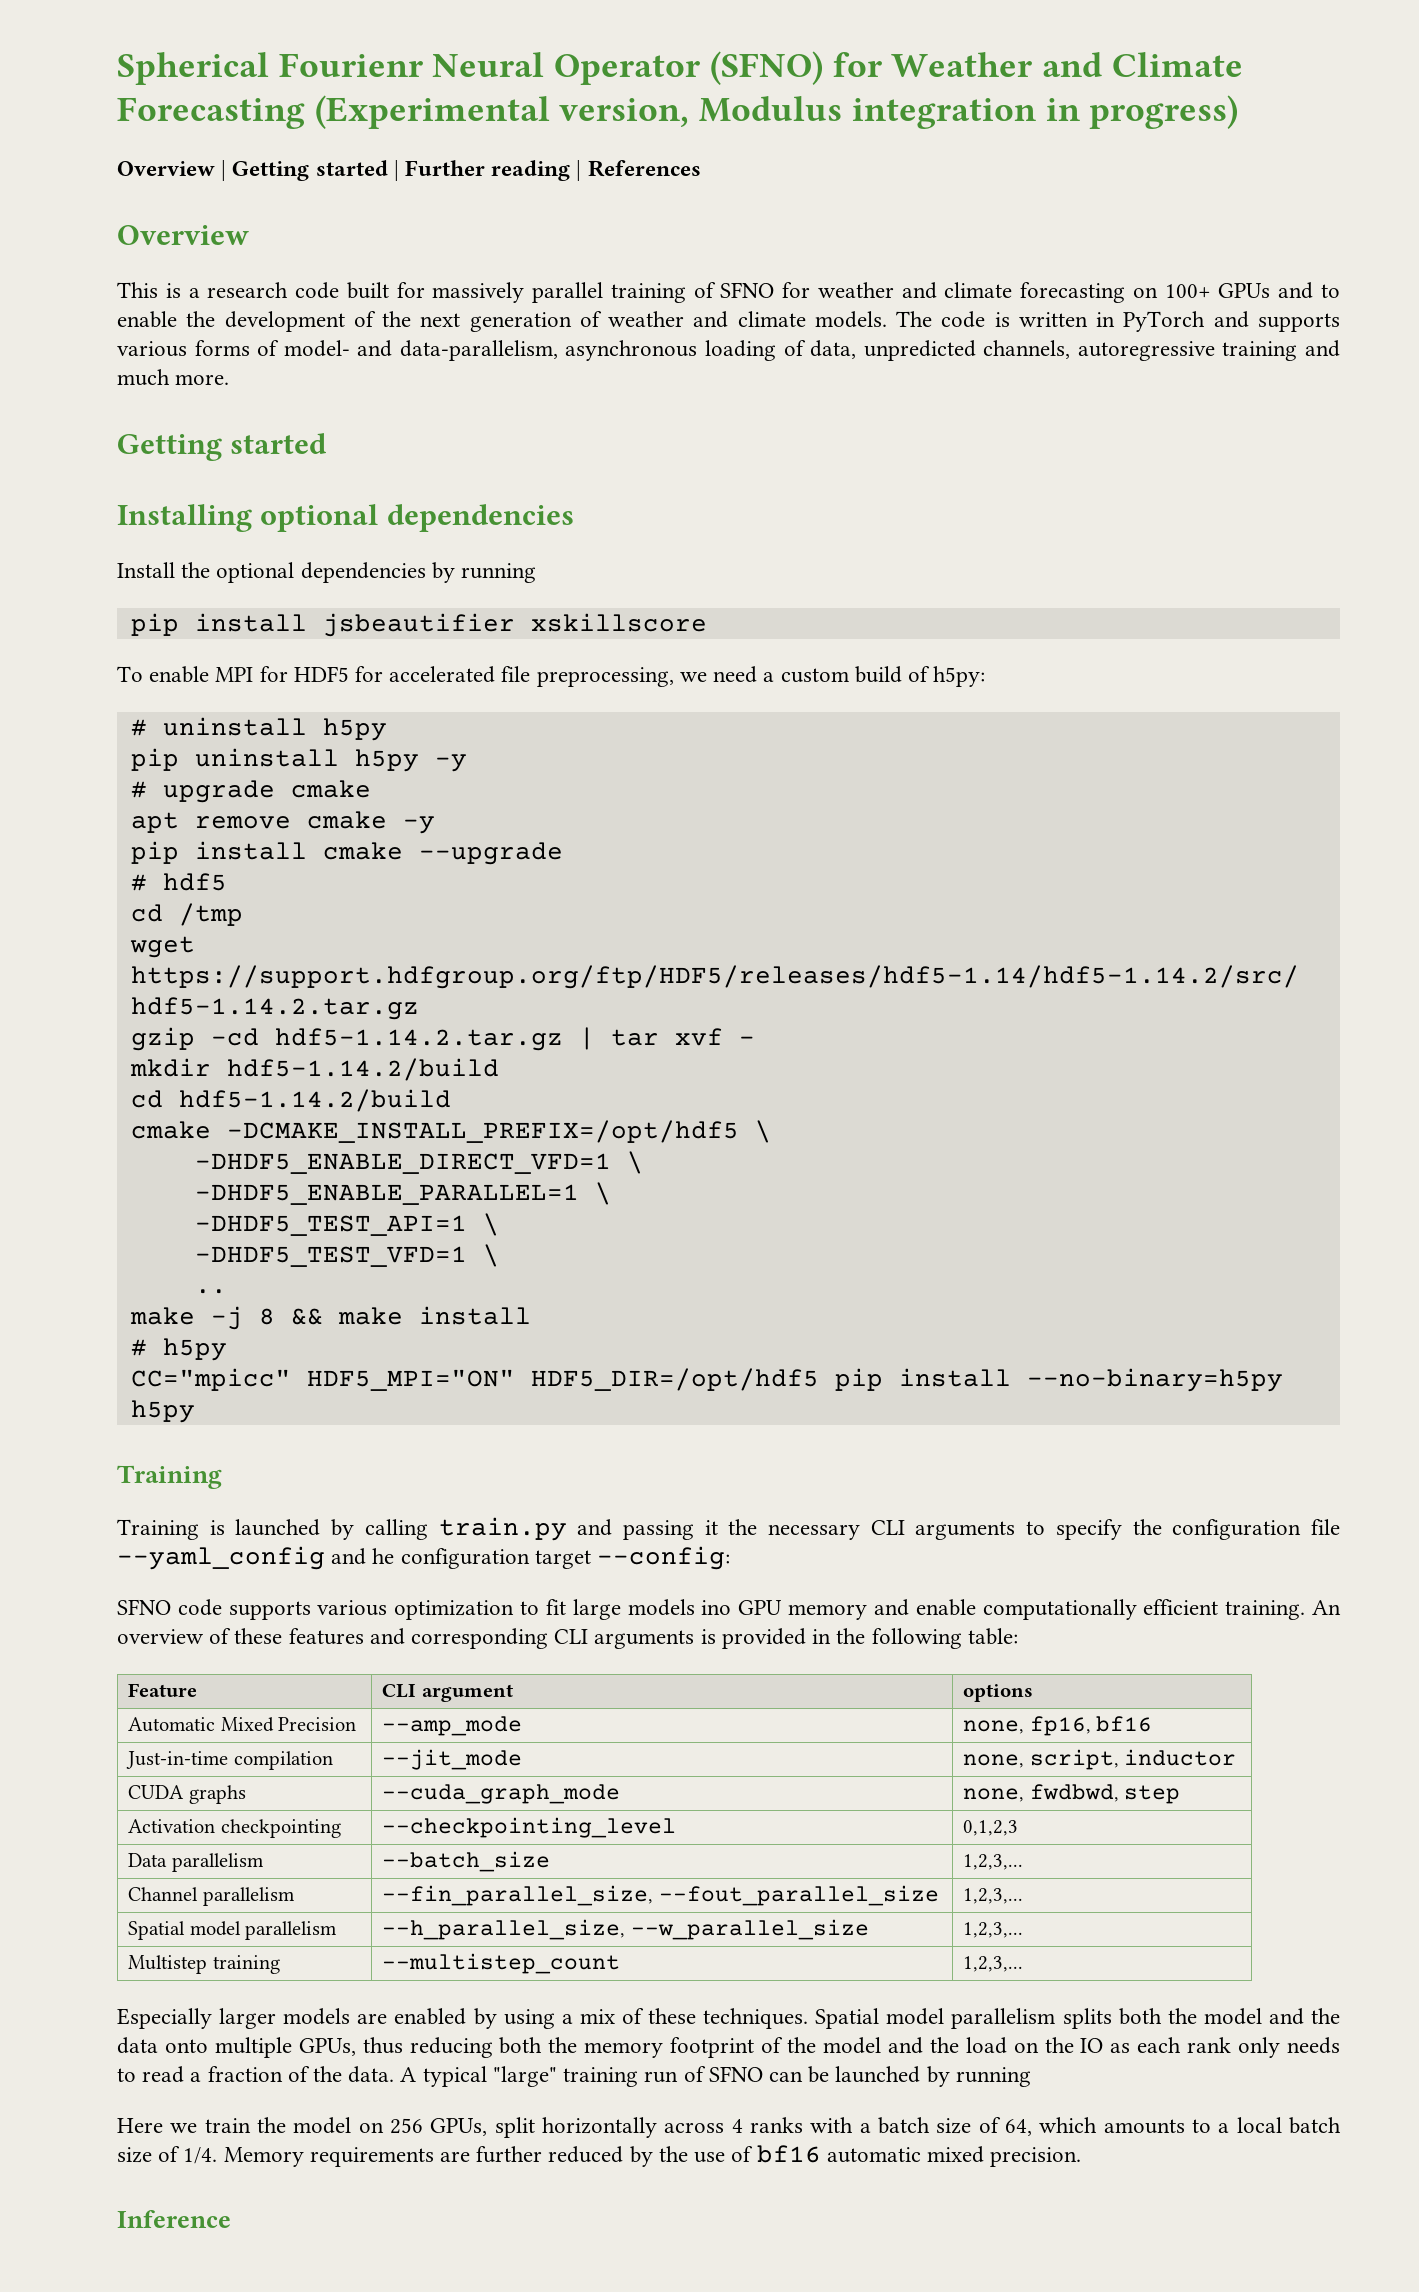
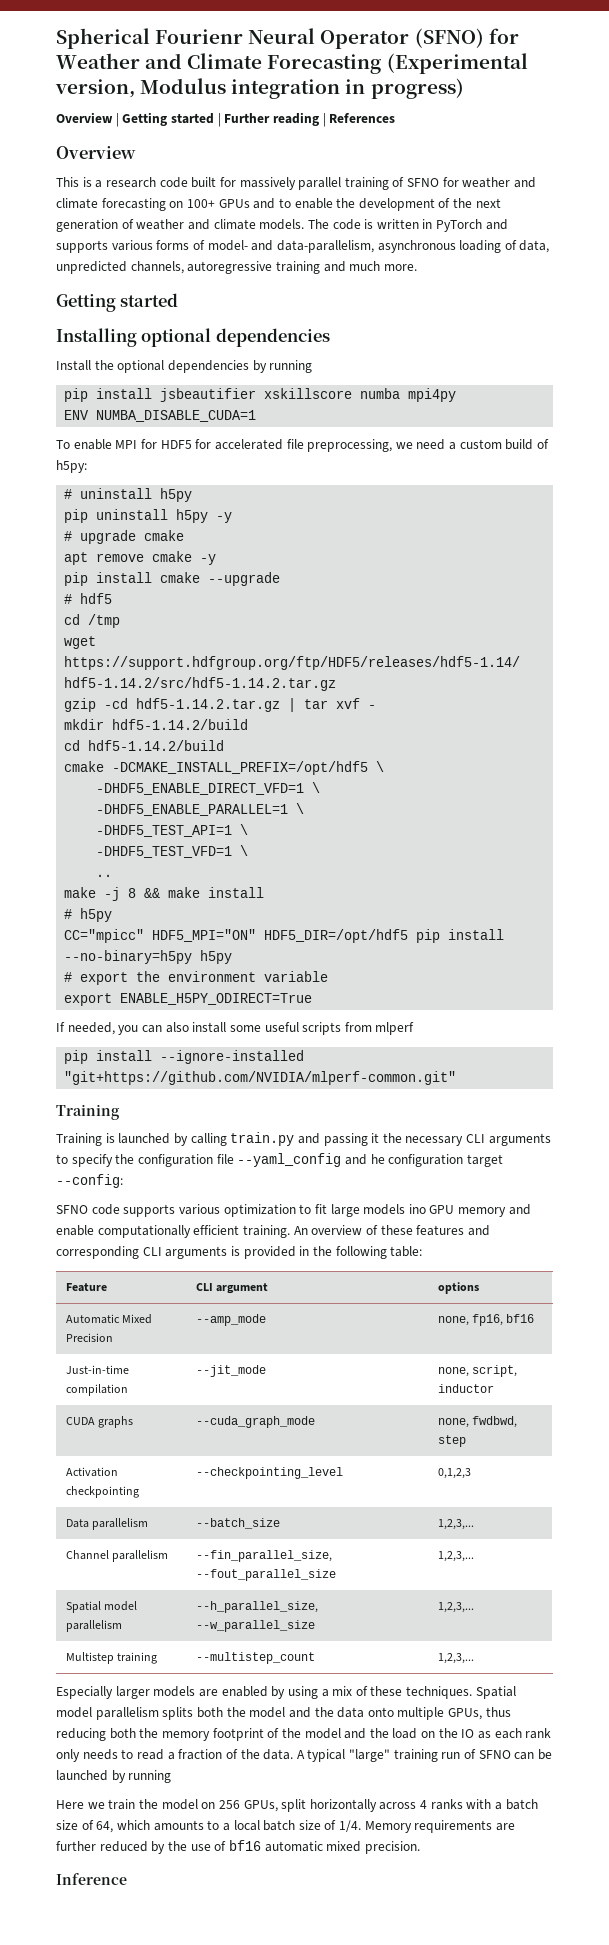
- pip install jsbeautifier xskillscore
+ pip install jsbeautifier xskillscore numba mpi4py
+ ENV NUMBA_DISABLE_CUDA=1
+ # export the environment variable
+ export ENABLE_H5PY_ODIRECT=True
+ If needed, you can also install some useful scripts from mlperf
+ pip install --ignore-installed "git+https://github.com/NVIDIA/mlperf-common.git"

